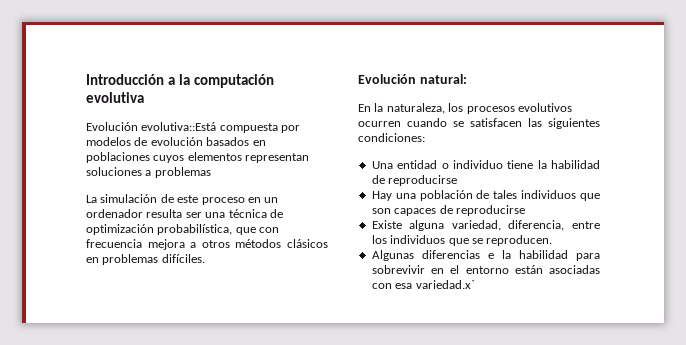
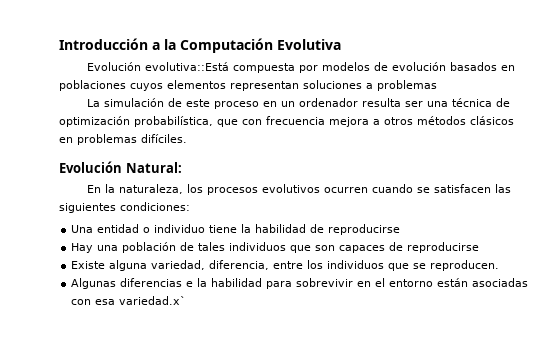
- Introducción a la computación evolutiva
+ Introducción a la Computación Evolutiva
- Evolución natural:
+ Evolución Natural:

